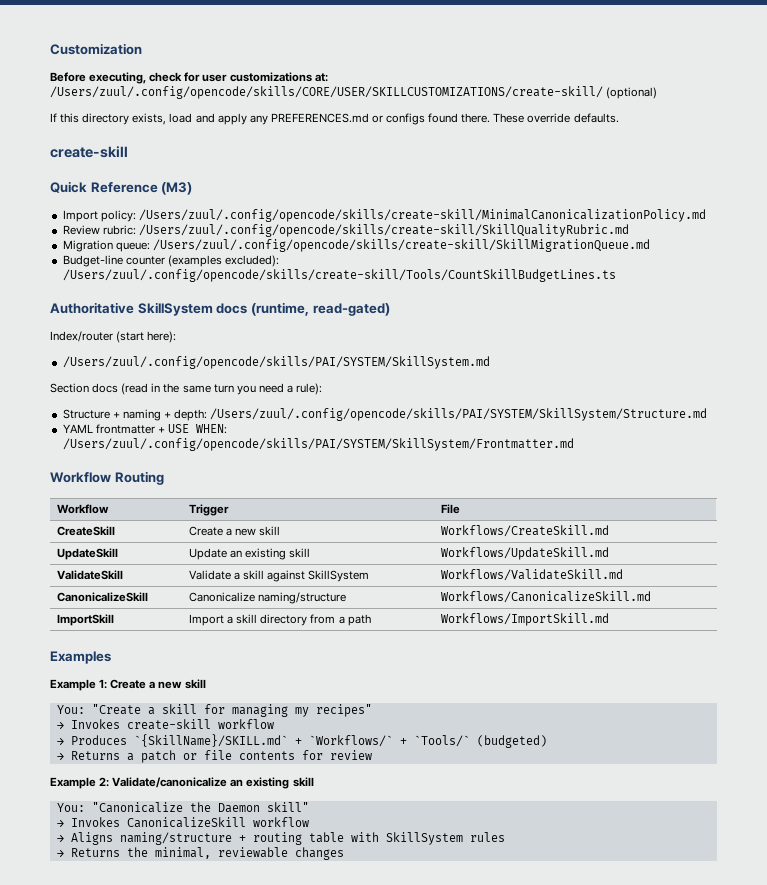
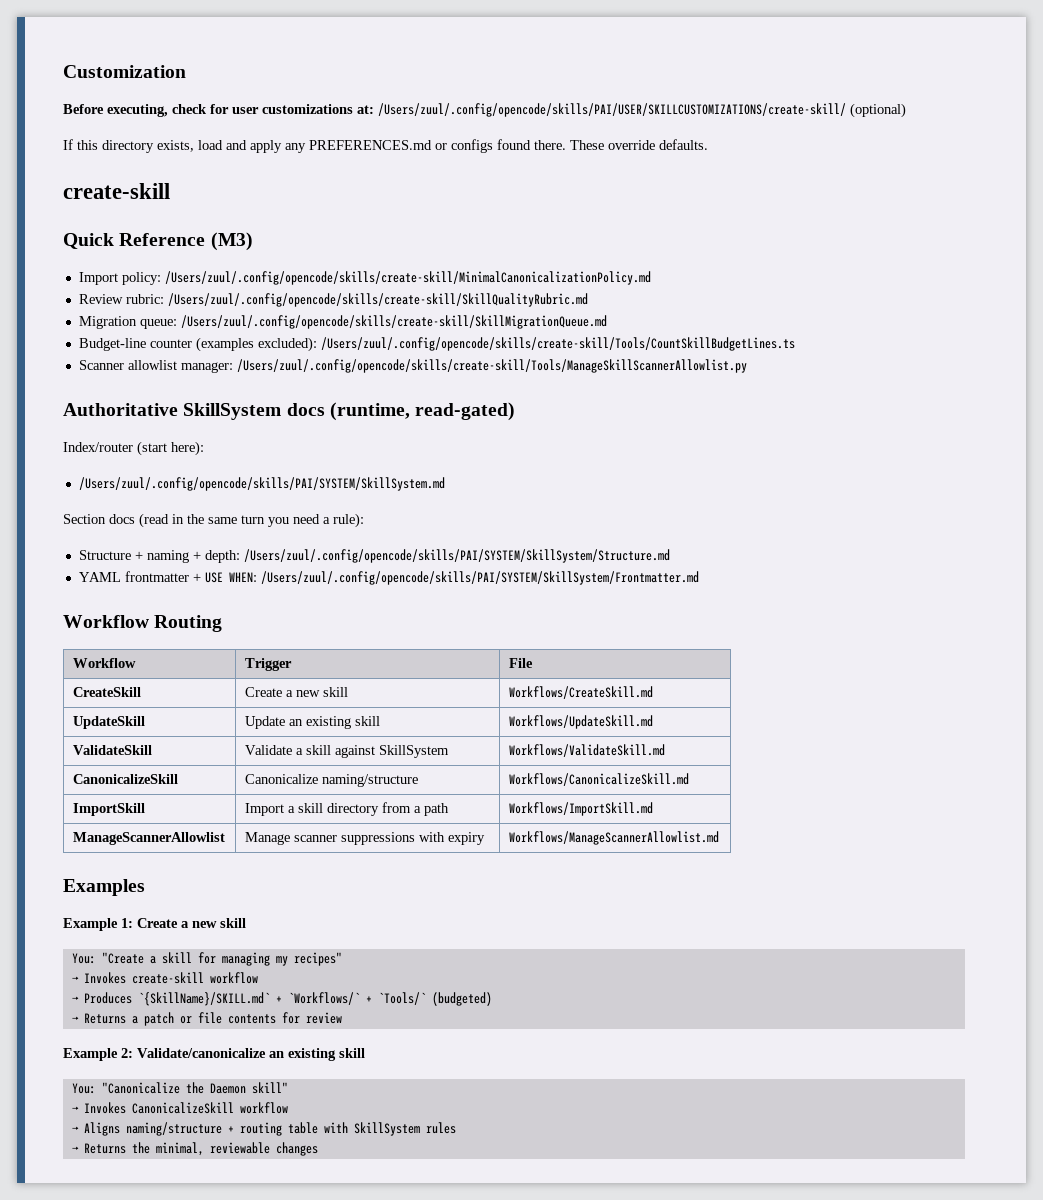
- Before executing, check for user customizations at: /Users/zuul/.config/opencode/skills/CORE/USER/SKILLCUSTOMIZATIONS/create-skill/ (optional)
+ Before executing, check for user customizations at: /Users/zuul/.config/opencode/skills/PAI/USER/SKILLCUSTOMIZATIONS/create-skill/ (optional)
+ Scanner allowlist manager: /Users/zuul/.config/opencode/skills/create-skill/Tools/ManageSkillScannerAllowlist.py
+ ManageScannerAllowlist | Manage scanner suppressions with expiry | Workflows/ManageScannerAllowlist.md

